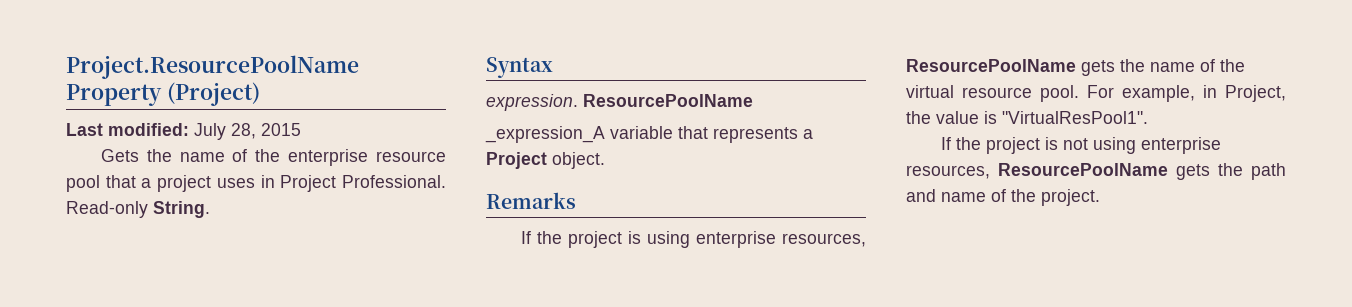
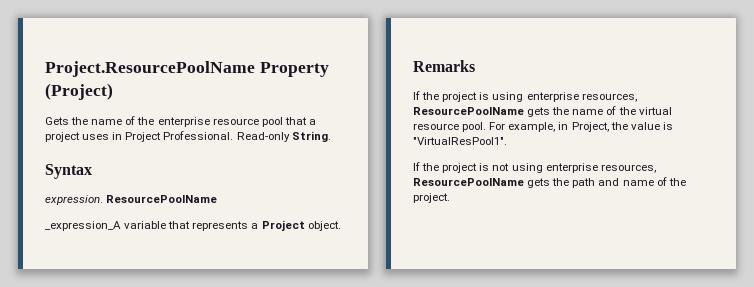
- Last modified: July 28, 2015

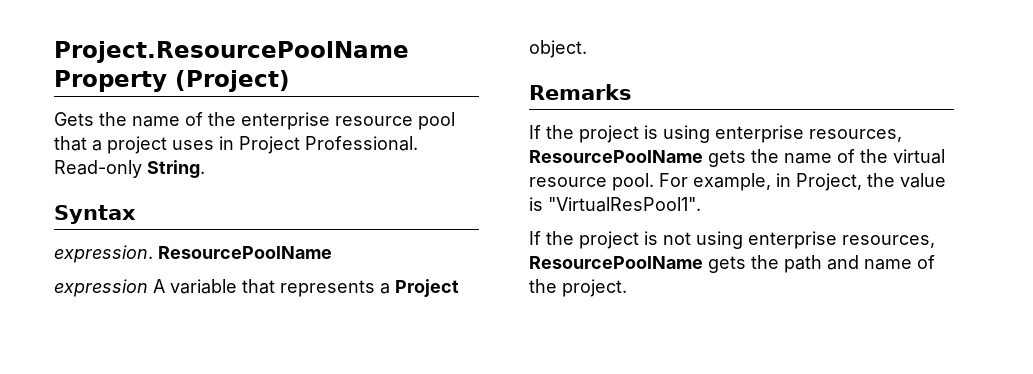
- _expression_A variable that represents a Project object.
+ expression A variable that represents a Project object.

